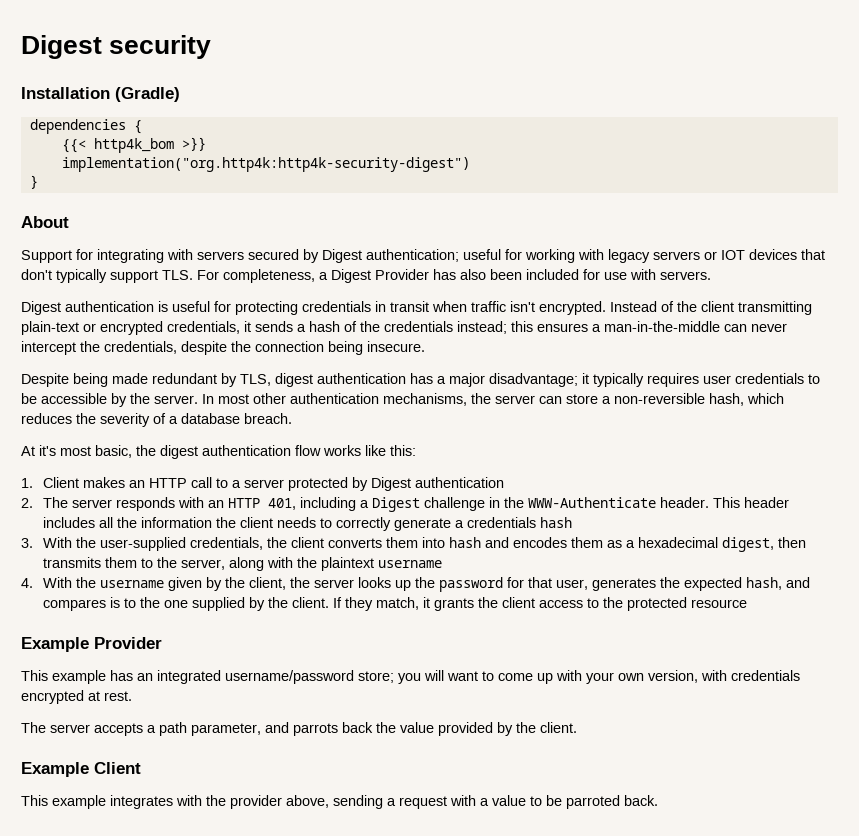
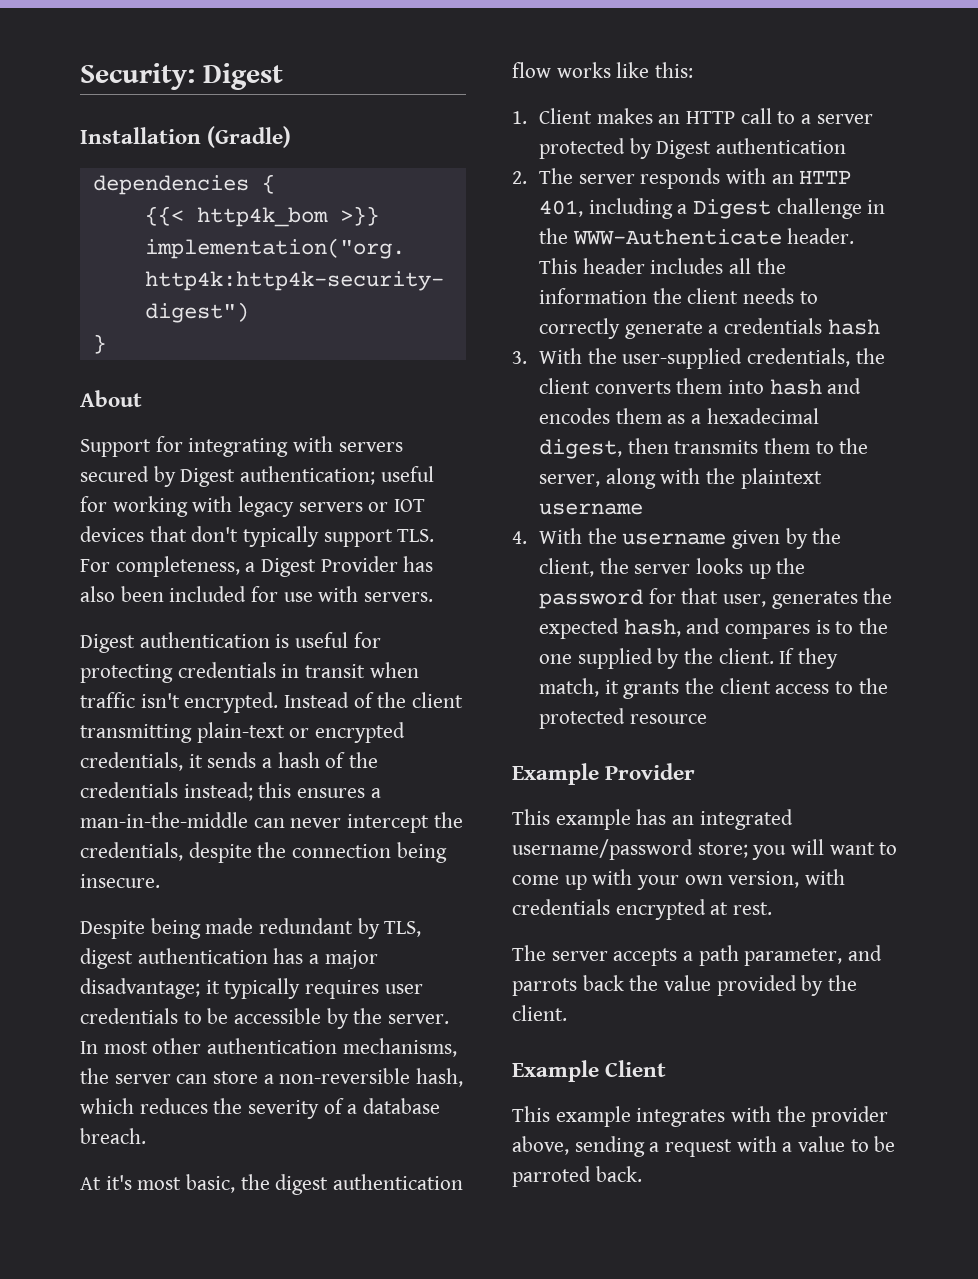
- Digest security
+ Security: Digest

